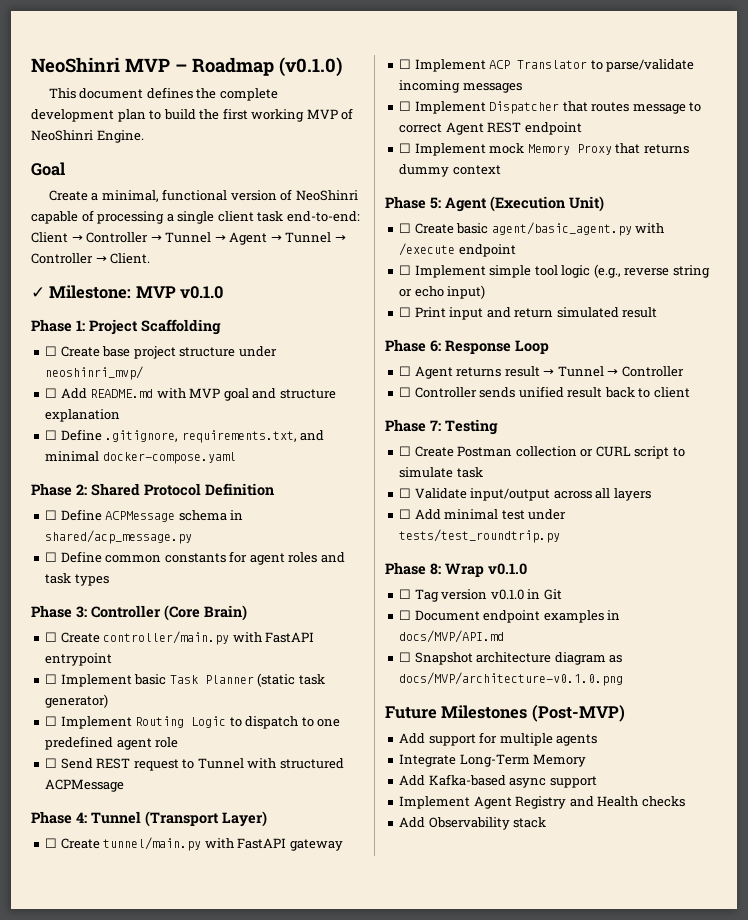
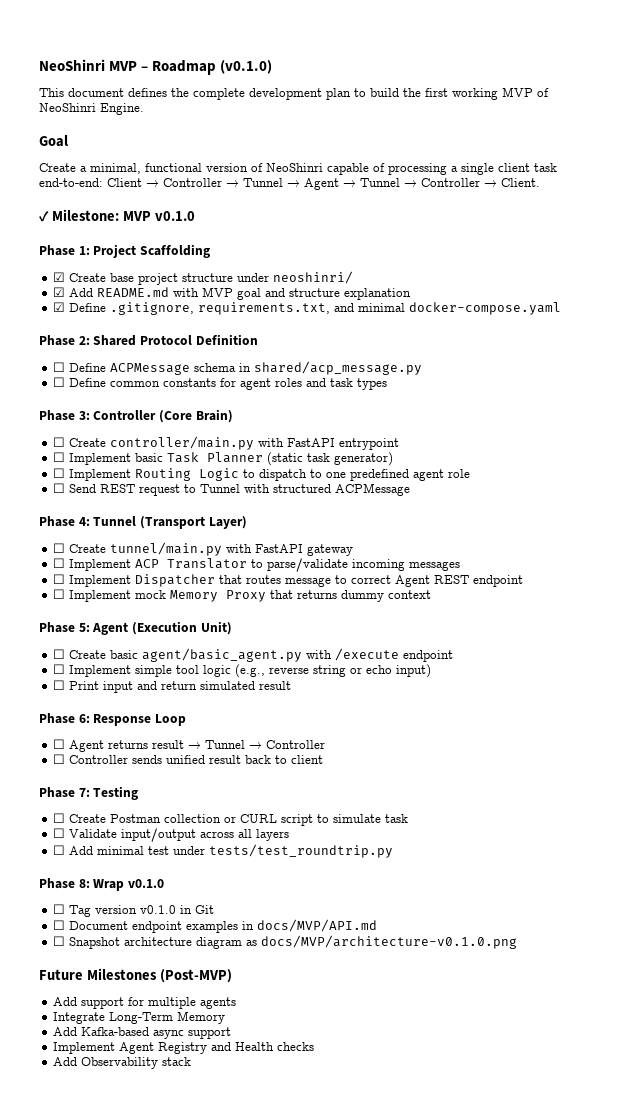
- ☐ Create base project structure under neoshinri_mvp/
- ☐ Add README.md with MVP goal and structure explanation
+ ☑ Create base project structure under neoshinri/
+ ☑ Add README.md with MVP goal and structure explanation
- ☐ Define .gitignore, requirements.txt, and minimal docker-compose.yaml
+ ☑ Define .gitignore, requirements.txt, and minimal docker-compose.yaml

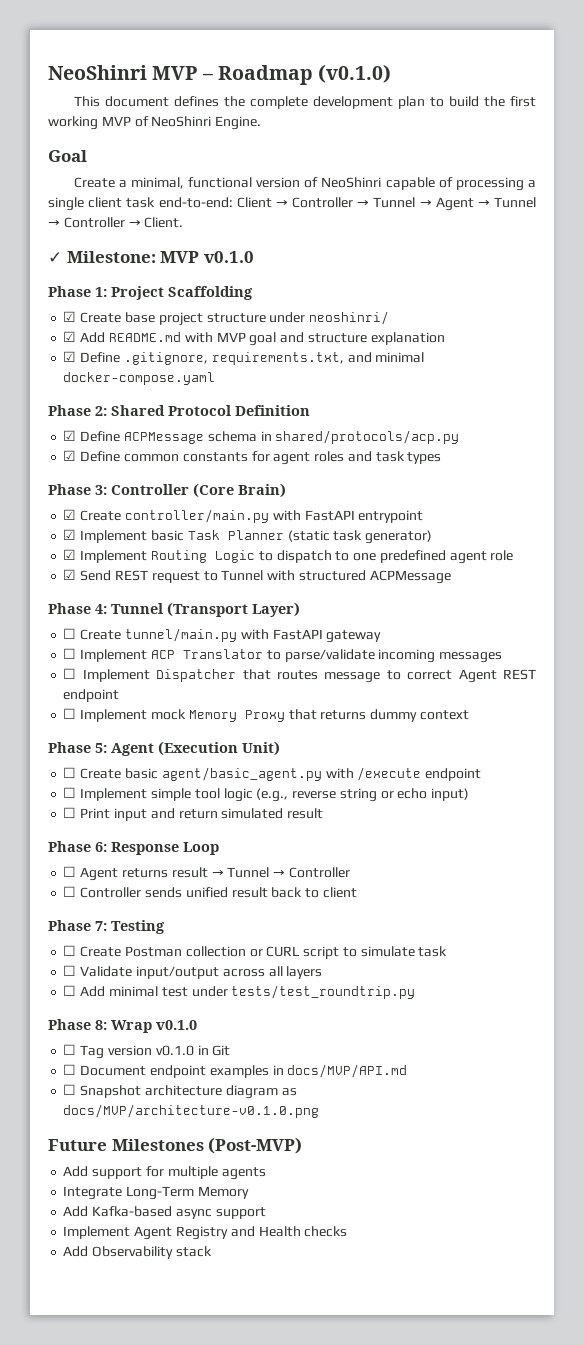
- ☐ Define ACPMessage schema in shared/acp_message.py
- ☐ Define common constants for agent roles and task types
+ ☑ Define ACPMessage schema in shared/protocols/acp.py
+ ☑ Define common constants for agent roles and task types
- ☐ Create controller/main.py with FastAPI entrypoint
+ ☑ Create controller/main.py with FastAPI entrypoint
- ☐ Implement basic Task Planner (static task generator)
+ ☑ Implement basic Task Planner (static task generator)
- ☐ Implement Routing Logic to dispatch to one predefined agent role
+ ☑ Implement Routing Logic to dispatch to one predefined agent role
- ☐ Send REST request to Tunnel with structured ACPMessage
+ ☑ Send REST request to Tunnel with structured ACPMessage

